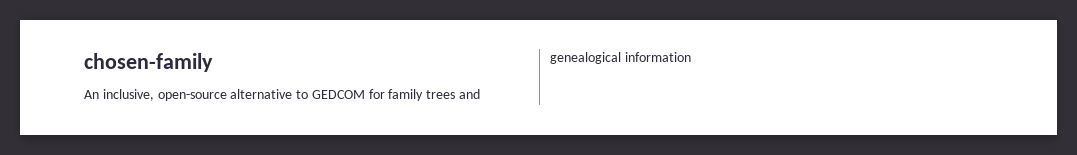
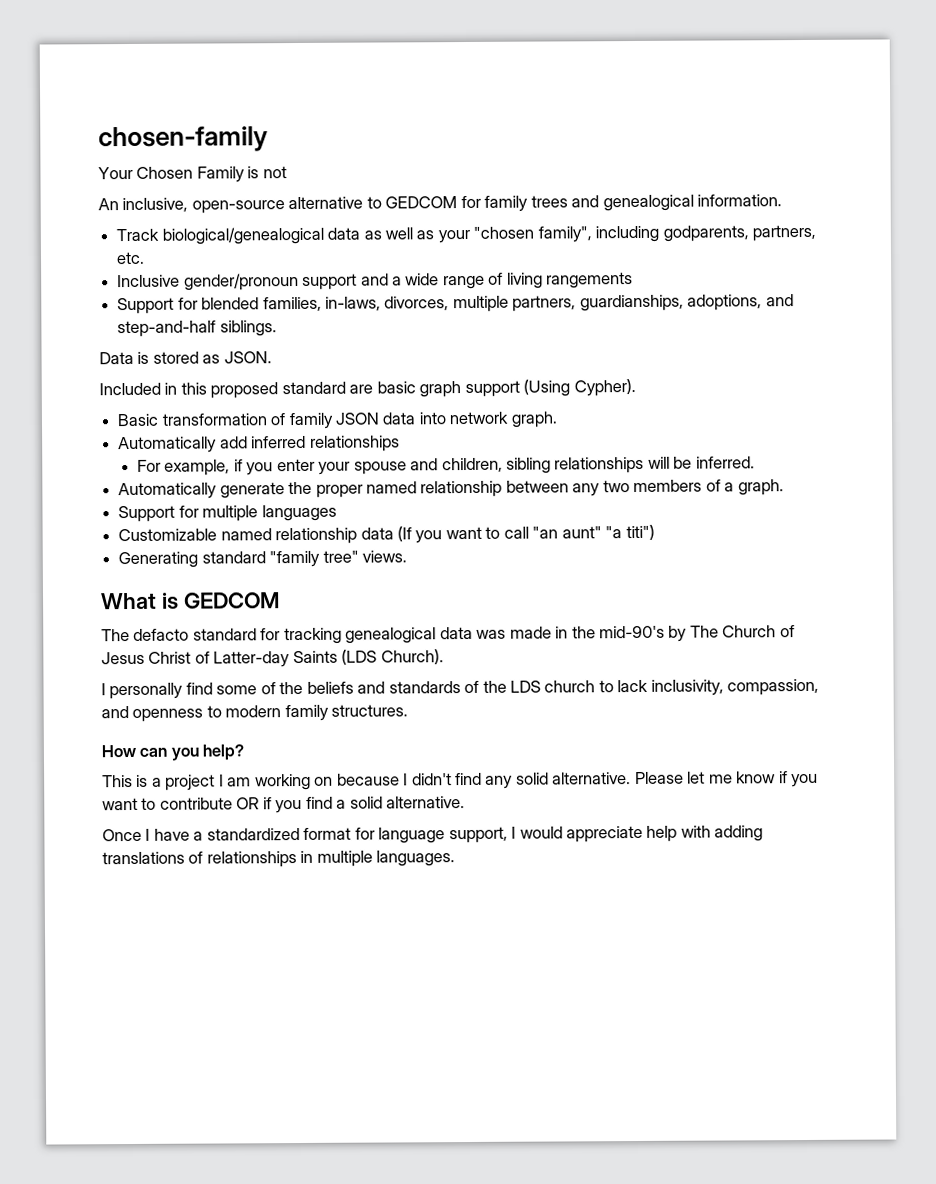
+ Your Chosen Family is not
- An inclusive, open-source alternative to GEDCOM for family trees and genealogical information
+ An inclusive, open-source alternative to GEDCOM for family trees and genealogical information.
+ Track biological/genealogical data as well as your "chosen family", including godparents, partners, etc.
+ Inclusive gender/pronoun support and a wide range of living rangements
+ Support for blended families, in-laws, divorces, multiple partners, guardianships, adoptions, and step-and-half siblings.
+ Data is stored as JSON.
+ Included in this proposed standard are basic graph support (Using Cypher).
+ Basic transformation of family JSON data into network graph.
+ Automatically add inferred relationships
+ For example, if you enter your spouse and children, sibling relationships will be inferred.
+ Automatically generate the proper named relationship between any two members of a graph.
+ Support for multiple languages
+ Customizable named relationship data (If you want to call "an aunt" "a titi")
+ Generating standard "family tree" views.
+ What is GEDCOM
+ The defacto standard for tracking genealogical data was made in the mid-90's by The Church of Jesus Christ of Latter-day Saints (LDS Church).
+ I personally find some of the beliefs and standards of the LDS church to lack inclusivity, compassion, and openness to modern family structures.
+ How can you help?
+ This is a project I am working on because I didn't find any solid alternative. Please let me know if you want to contribute OR if you find a solid alternative.
+ Once I have a standardized format for language support, I would appreciate help with adding translations of relationships in multiple languages.

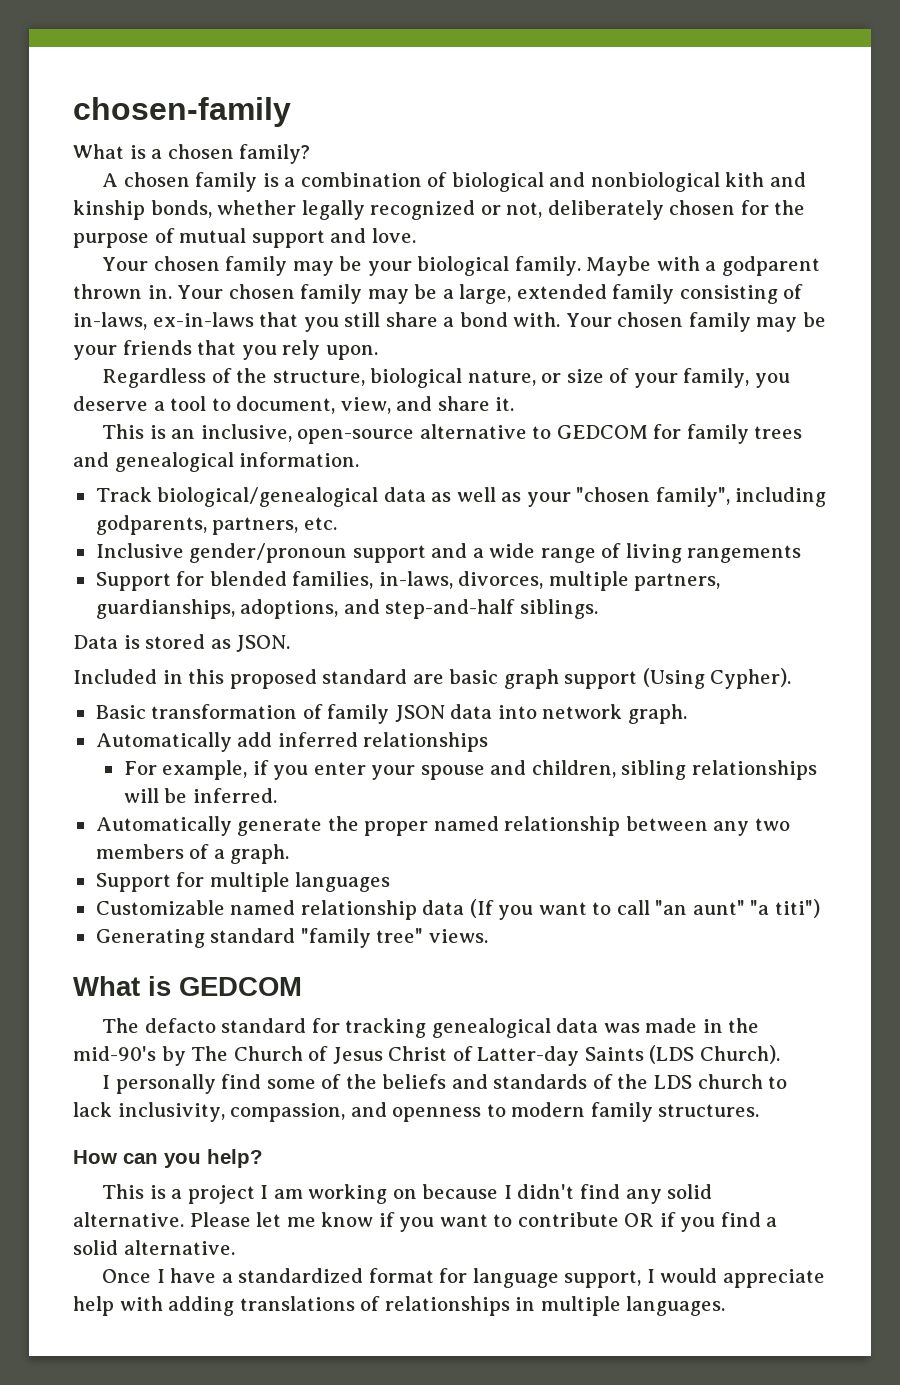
- Your Chosen Family is not
- An inclusive, open-source alternative to GEDCOM for family trees and genealogical information.
+ What is a chosen family?
+ A chosen family is a combination of biological and nonbiological kith and kinship bonds, whether legally recognized or not, deliberately chosen for the purpose of mutual support and love.
+ Your chosen family may be your biological family. Maybe with a godparent thrown in. Your chosen family may be a large, extended family consisting of in-laws, ex-in-laws that you still share a bond with. Your chosen family may be your friends that you rely upon.
+ Regardless of the structure, biological nature, or size of your family, you deserve a tool to document, view, and share it.
+ This is an inclusive, open-source alternative to GEDCOM for family trees and genealogical information.

